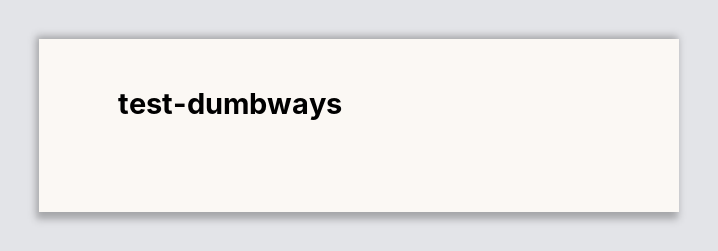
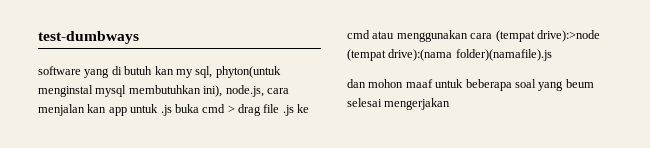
+ software yang di butuh kan my sql, phyton(untuk menginstal mysql membutuhkan ini), node.js, cara menjalan kan app untuk .js buka cmd > drag file .js ke cmd atau menggunakan cara (tempat drive):>node (tempat drive):(nama folder)(namafile).js
+ dan mohon maaf untuk beberapa soal yang beum selesai mengerjakan

